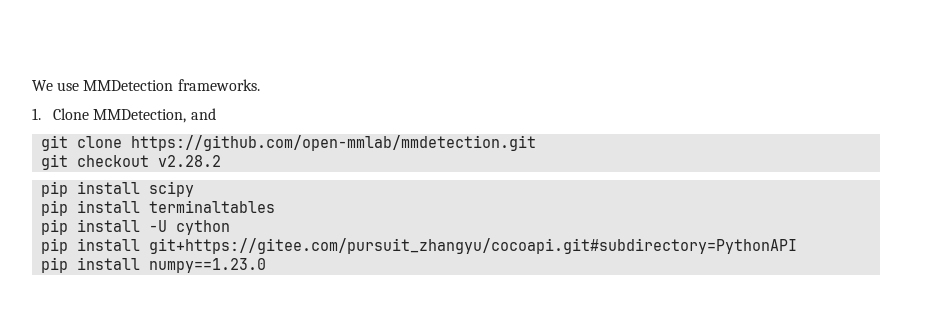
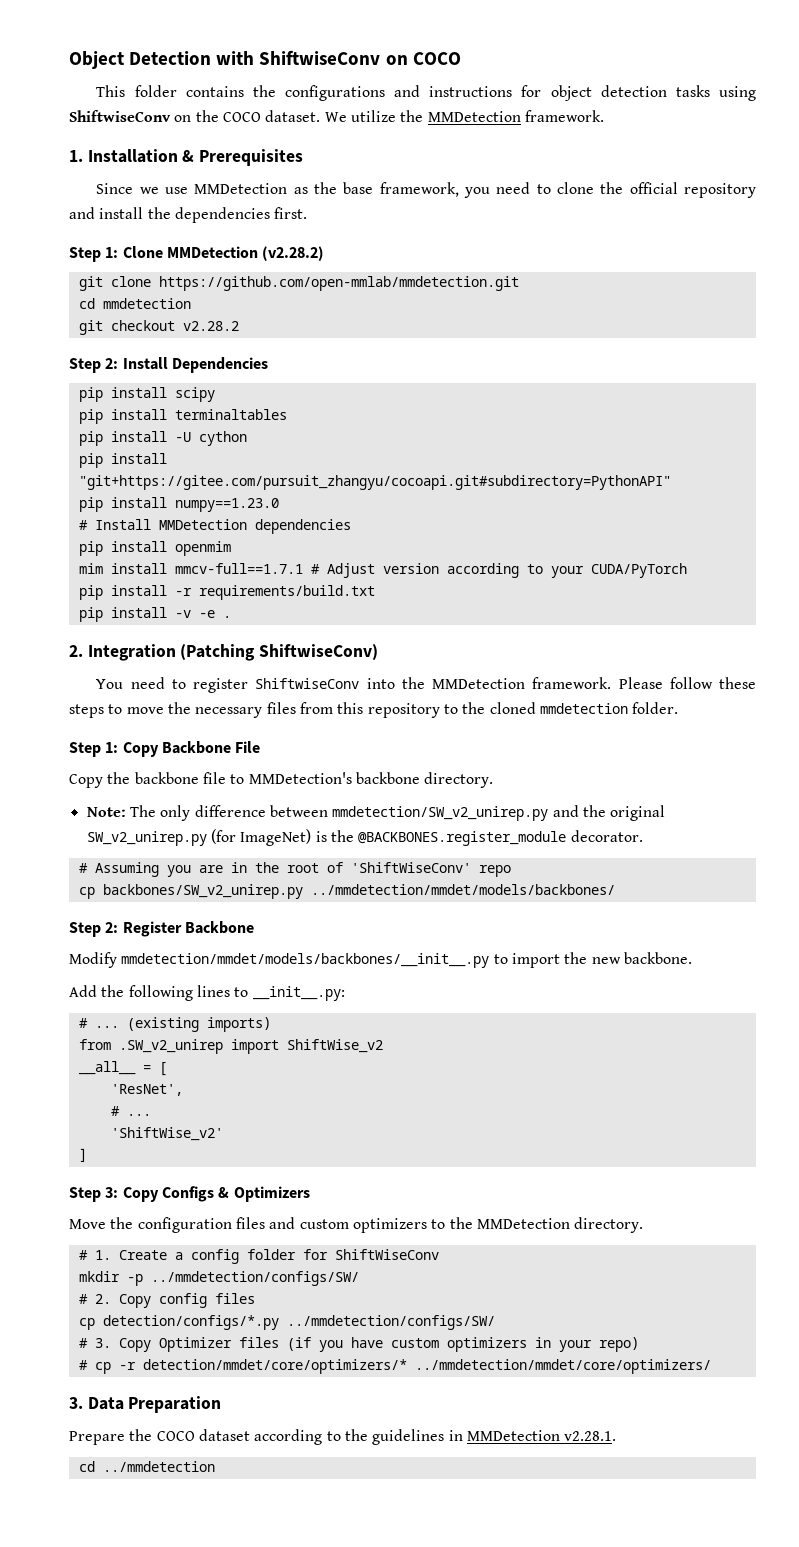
- We use MMDetection frameworks.
- 1. Clone MMDetection, and
+ Object Detection with ShiftwiseConv on COCO
+ This folder contains the configurations and instructions for object detection tasks using ShiftwiseConv on the COCO dataset. We utilize the MMDetection framework.
+ 1. Installation & Prerequisites
+ Since we use MMDetection as the base framework, you need to clone the official repository and install the dependencies first.
+ Step 1: Clone MMDetection (v2.28.2)
+ cd mmdetection
+ Step 2: Install Dependencies
- pip install git+https://gitee.com/pursuit_zhangyu/cocoapi.git#subdirectory=PythonAPI
+ pip install "git+https://gitee.com/pursuit_zhangyu/cocoapi.git#subdirectory=PythonAPI"
+ # Install MMDetection dependencies
+ pip install openmim
+ mim install mmcv-full==1.7.1 # Adjust version according to your CUDA/PyTorch
+ pip install -r requirements/build.txt
+ pip install -v -e .
+ 2. Integration (Patching ShiftwiseConv)
+ You need to register ShiftwiseConv into the MMDetection framework. Please follow these steps to move the necessary files from this repository to the cloned mmdetection folder.
+ Step 1: Copy Backbone File
+ Copy the backbone file to MMDetection's backbone directory.
+ Note: The only difference between mmdetection/SW_v2_unirep.py and the original SW_v2_unirep.py (for ImageNet) is the @BACKBONES.register_module decorator.
+ # Assuming you are in the root of 'ShiftWiseConv' repo
+ cp backbones/SW_v2_unirep.py ../mmdetection/mmdet/models/backbones/
+ Step 2: Register Backbone
+ Modify mmdetection/mmdet/models/backbones/__init__.py to import the new backbone.
+ Add the following lines to __init__.py:
+ # ... (existing imports)
+ from .SW_v2_unirep import ShiftWise_v2
+ __all__ = [
+ 'ResNet',
+ # ...
+ 'ShiftWise_v2'
+ ]
+ Step 3: Copy Configs & Optimizers
+ Move the configuration files and custom optimizers to the MMDetection directory.
+ # 1. Create a config folder for ShiftWiseConv
+ mkdir -p ../mmdetection/configs/SW/
+ # 2. Copy config files
+ cp detection/configs/*.py ../mmdetection/configs/SW/
+ # 3. Copy Optimizer files (if you have custom optimizers in your repo)
+ # cp -r detection/mmdet/core/optimizers/* ../mmdetection/mmdet/core/optimizers/
+ 3. Data Preparation
+ Prepare the COCO dataset according to the guidelines in MMDetection v2.28.1.
+ cd ../mmdetection

